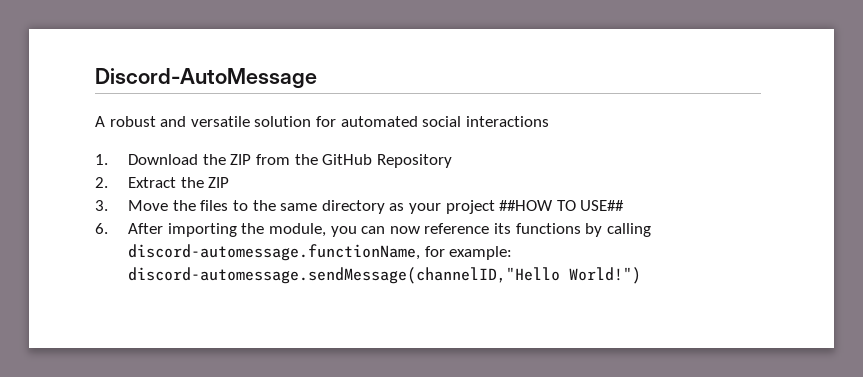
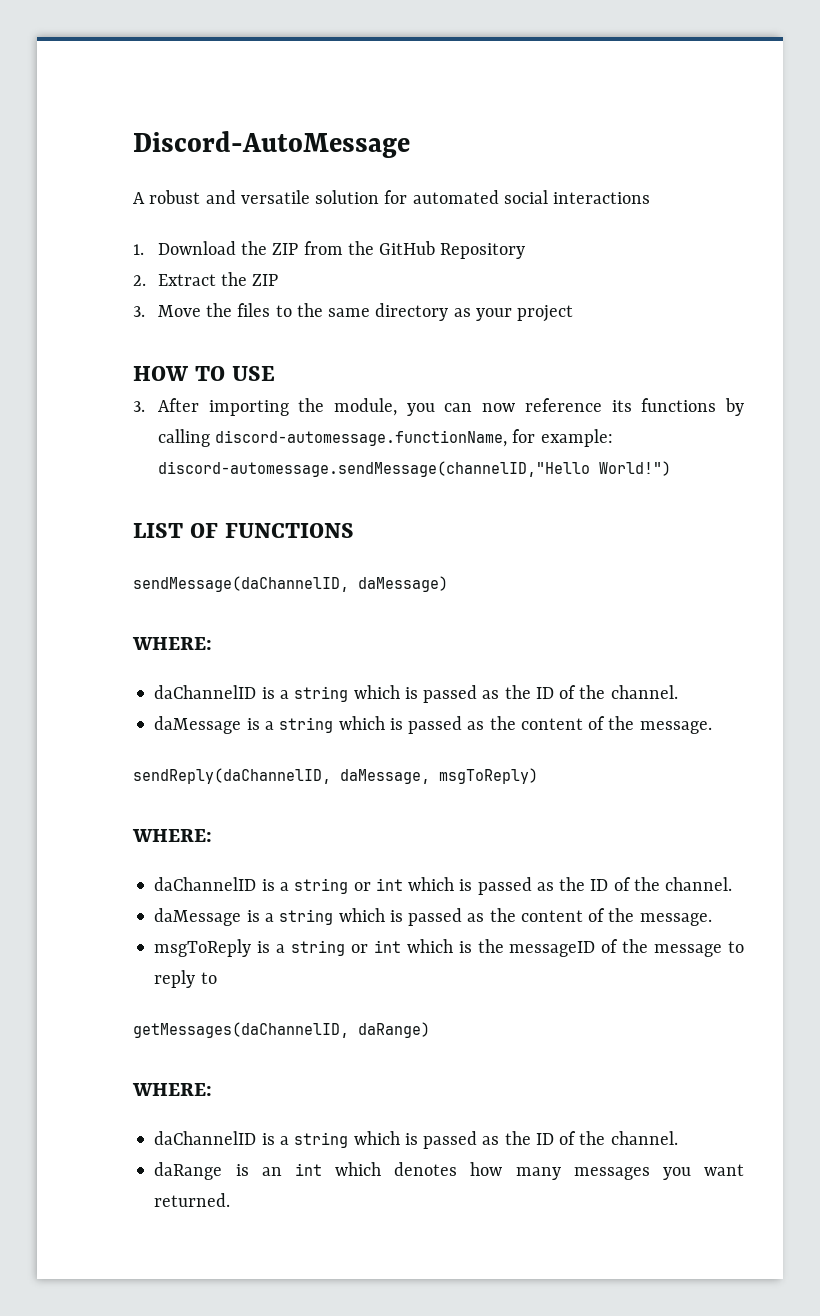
- 3. Move the files to the same directory as your project ##HOW TO USE##
- 6. After importing the module, you can now reference its functions by calling discord-automessage.functionName, for example: discord-automessage.sendMessage(channelID,"Hello World!")
+ 3. Move the files to the same directory as your project
+ HOW TO USE
+ 3. After importing the module, you can now reference its functions by calling discord-automessage.functionName, for example: discord-automessage.sendMessage(channelID,"Hello World!")
+ LIST OF FUNCTIONS
+ sendMessage(daChannelID, daMessage)
+ WHERE:
+ daChannelID is a string which is passed as the ID of the channel.
+ daMessage is a string which is passed as the content of the message.
+ sendReply(daChannelID, daMessage, msgToReply)
+ WHERE:
+ daChannelID is a string or int which is passed as the ID of the channel.
+ daMessage is a string which is passed as the content of the message.
+ msgToReply is a string or int which is the messageID of the message to reply to
+ getMessages(daChannelID, daRange)
+ WHERE:
+ daChannelID is a string which is passed as the ID of the channel.
+ daRange is an int which denotes how many messages you want returned.

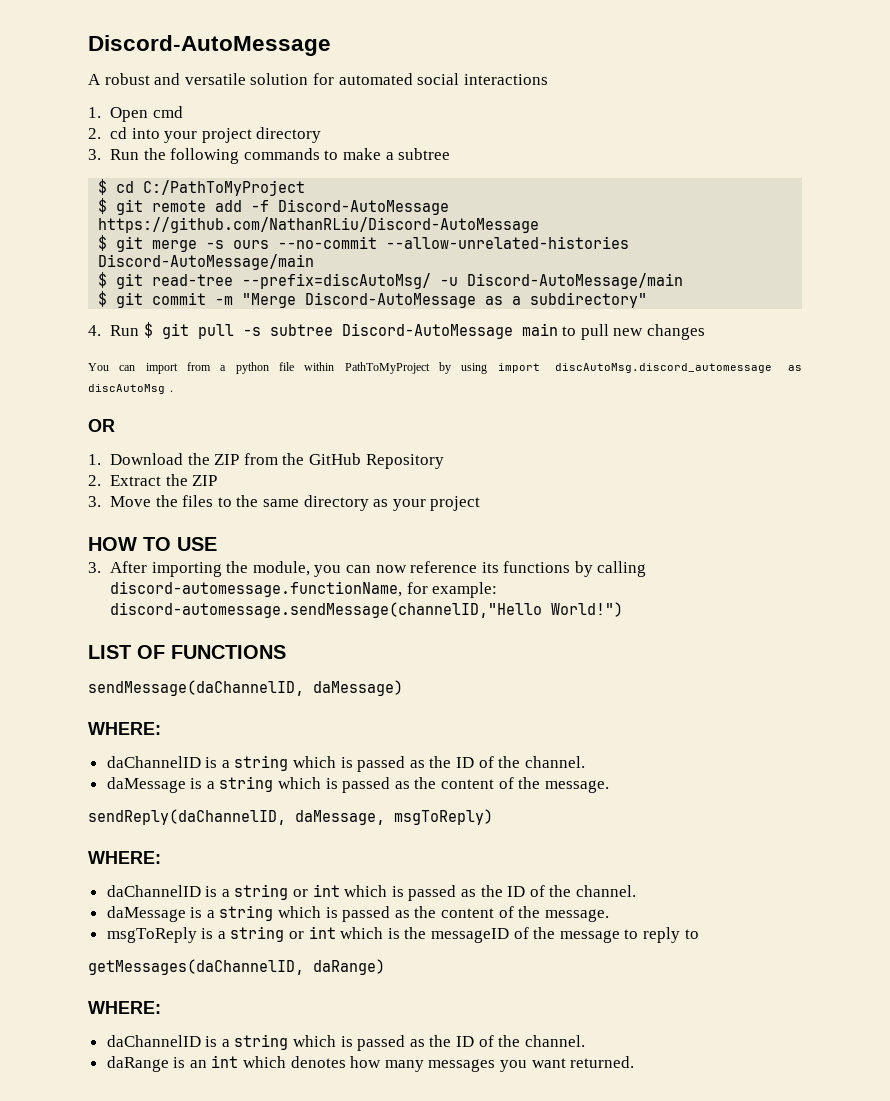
+ 1. Open cmd
+ 2. cd into your project directory
+ 3. Run the following commands to make a subtree
+ $ cd C:/PathToMyProject
+ $ git remote add -f Discord-AutoMessage https://github.com/NathanRLiu/Discord-AutoMessage
+ $ git merge -s ours --no-commit --allow-unrelated-histories Discord-AutoMessage/main
+ $ git read-tree --prefix=discAutoMsg/ -u Discord-AutoMessage/main
+ $ git commit -m "Merge Discord-AutoMessage as a subdirectory"
+ 4. Run $ git pull -s subtree Discord-AutoMessage main to pull new changes
+ You can import from a python file within PathToMyProject by using import discAutoMsg.discord_automessage as discAutoMsg .
+ OR

